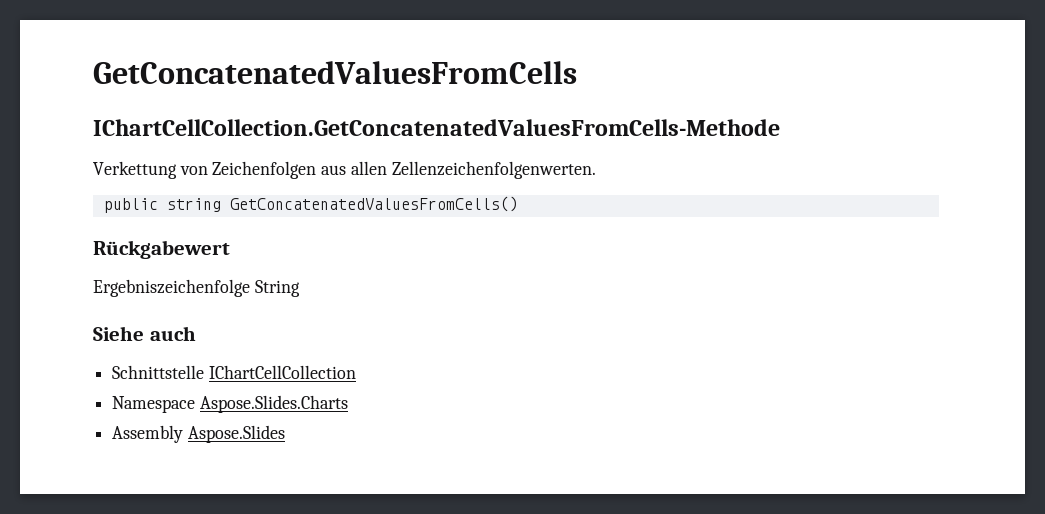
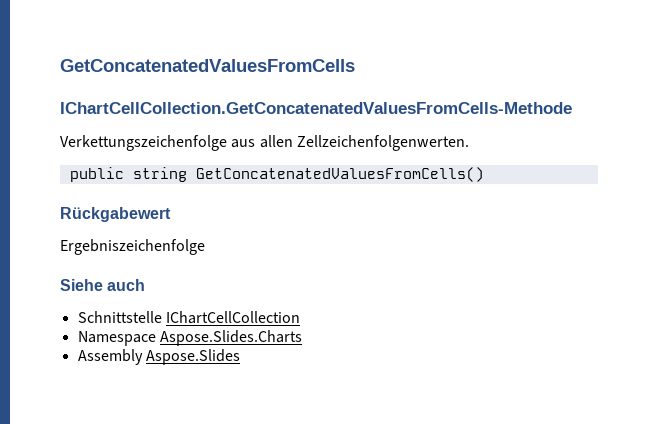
- Verkettung von Zeichenfolgen aus allen Zellenzeichenfolgenwerten.
+ Verkettungszeichenfolge aus allen Zellzeichenfolgenwerten.
- Ergebniszeichenfolge String
+ Ergebniszeichenfolge

